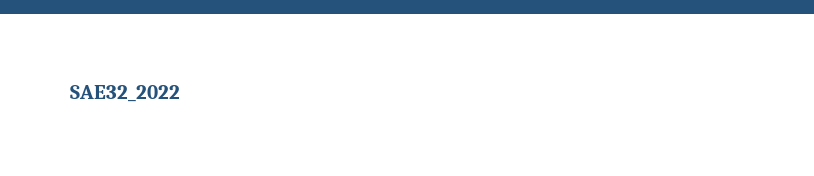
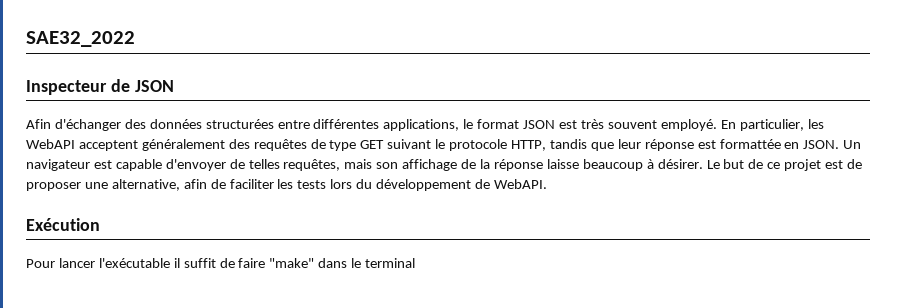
+ Inspecteur de JSON
+ Afin d'échanger des données structurées entre différentes applications, le format JSON est très souvent employé. En particulier, les WebAPI acceptent généralement des requêtes de type GET suivant le protocole HTTP, tandis que leur réponse est formattée en JSON. Un navigateur est capable d'envoyer de telles requêtes, mais son affichage de la réponse laisse beaucoup à désirer. Le but de ce projet est de proposer une alternative, afin de faciliter les tests lors du développement de WebAPI.
+ Exécution
+ Pour lancer l'exécutable il suffit de faire "make" dans le terminal

